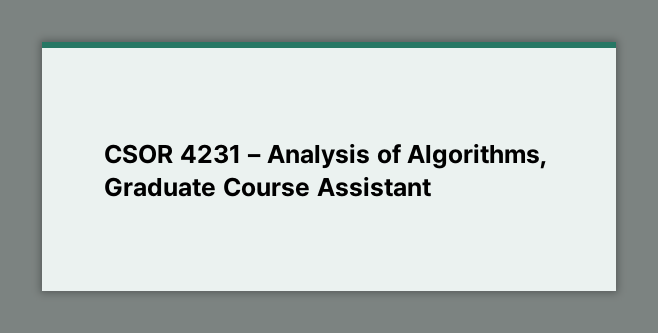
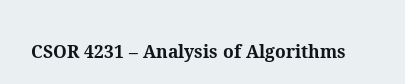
- CSOR 4231 – Analysis of Algorithms, Graduate Course Assistant
+ CSOR 4231 – Analysis of Algorithms

